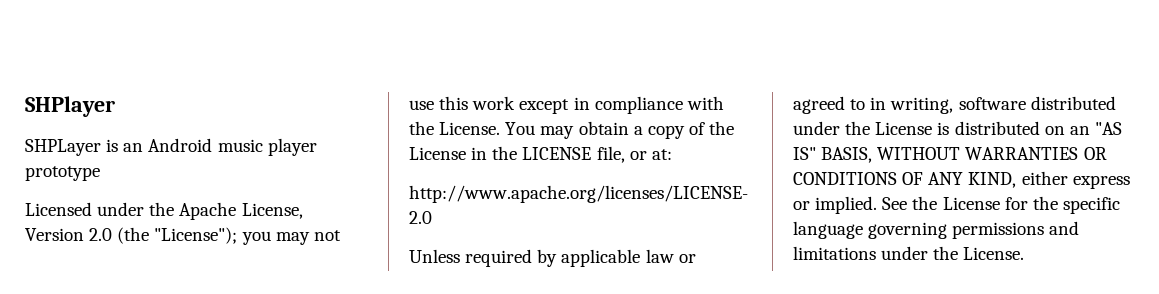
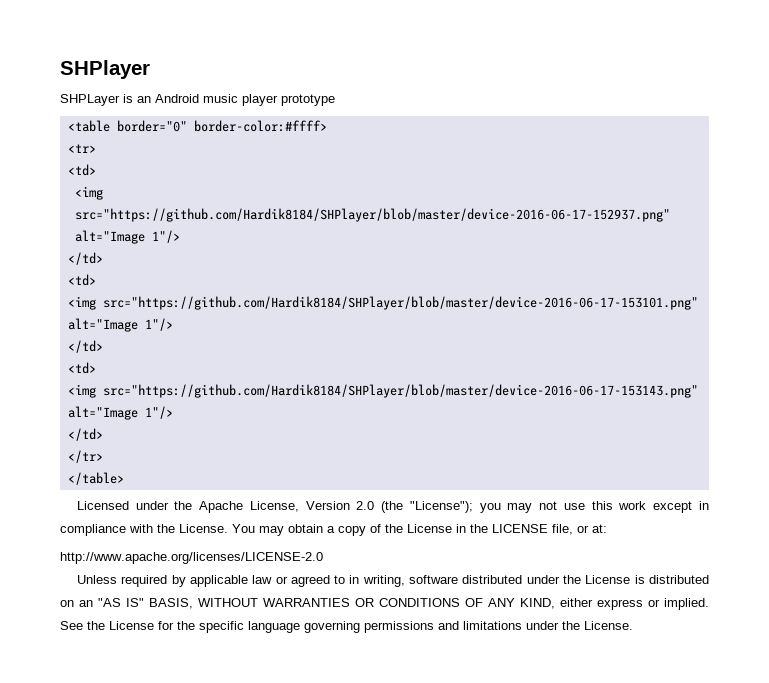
+ <table border="0" border-color:#ffff>
+ <tr>
+ <td>
+ <img src="https://github.com/Hardik8184/SHPlayer/blob/master/device-2016-06-17-152937.png" alt="Image 1"/>
+ </td>
+ <td>
+ <img src="https://github.com/Hardik8184/SHPlayer/blob/master/device-2016-06-17-153101.png" alt="Image 1"/>
+ </td>
+ <td>
+ <img src="https://github.com/Hardik8184/SHPlayer/blob/master/device-2016-06-17-153143.png" alt="Image 1"/>
+ </td>
+ </tr>
+ </table>

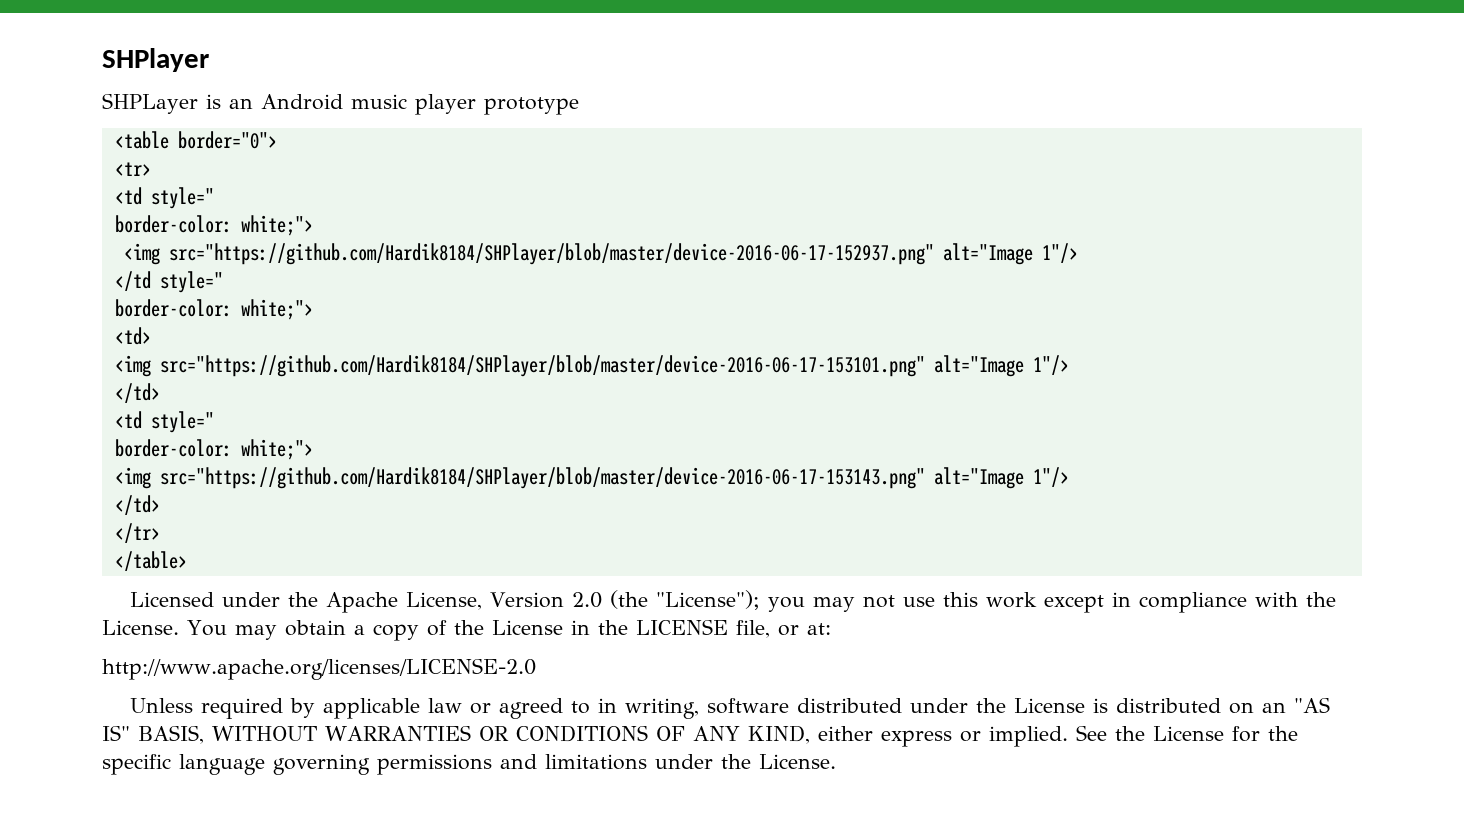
- <table border="0" border-color:#ffff>
+ <table border="0">
  <tr>
- <td>
+ <td style="
+ border-color: white;">
  <img src="https://github.com/Hardik8184/SHPlayer/blob/master/device-2016-06-17-152937.png" alt="Image 1"/>
- </td>
+ </td style="
+ border-color: white;">
  <img src="https://github.com/Hardik8184/SHPlayer/blob/master/device-2016-06-17-153101.png" alt="Image 1"/>
  </td>
- <td>
+ <td style="
+ border-color: white;">

